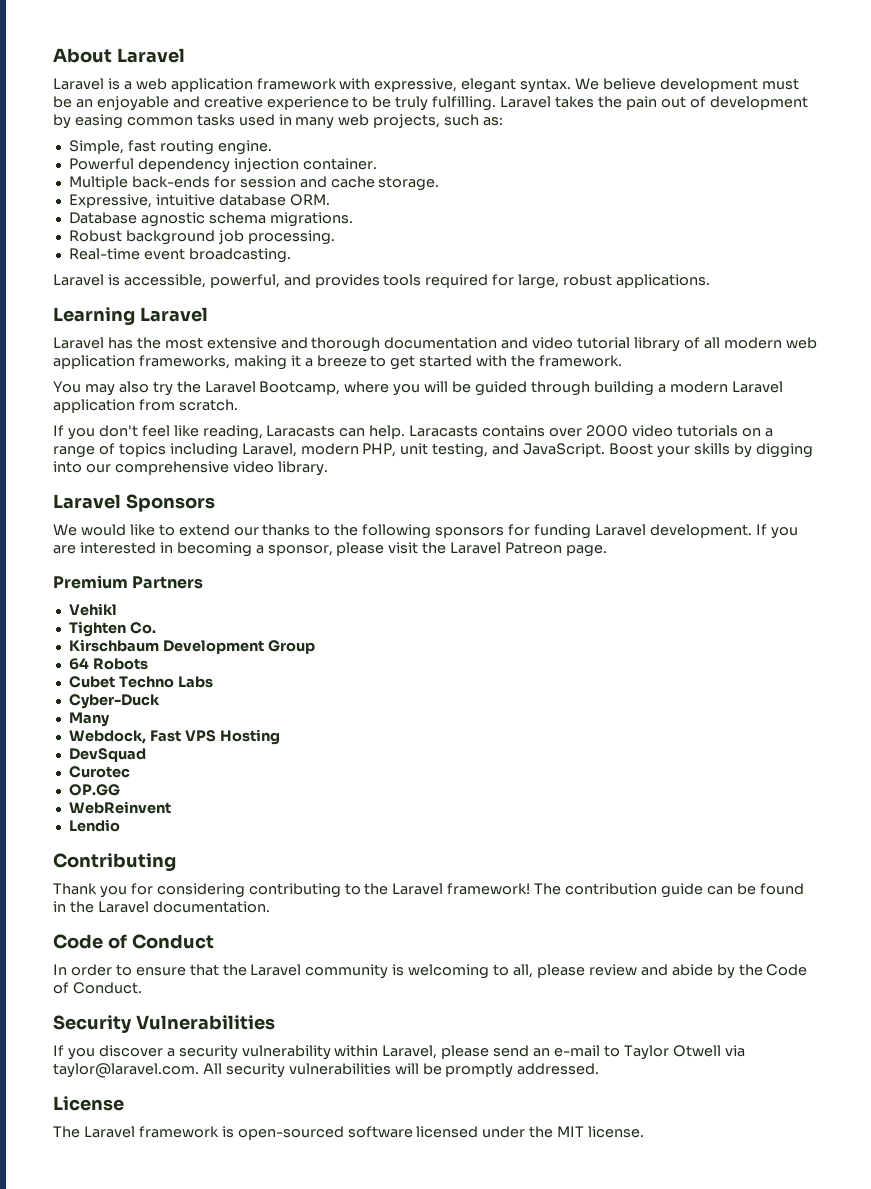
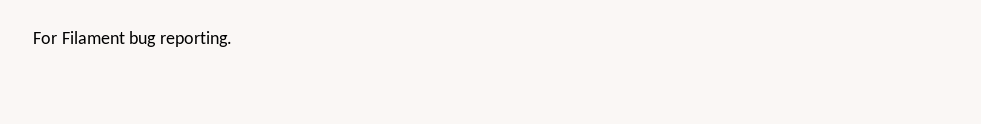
- About Laravel
- Laravel is a web application framework with expressive, elegant syntax. We believe development must be an enjoyable and creative experience to be truly fulfilling. Laravel takes the pain out of development by easing common tasks used in many web projects, such as:
- Simple, fast routing engine.
- Powerful dependency injection container.
- Multiple back-ends for session and cache storage.
- Expressive, intuitive database ORM.
- Database agnostic schema migrations.
- Robust background job processing.
- Real-time event broadcasting.
- Laravel is accessible, powerful, and provides tools required for large, robust applications.
- Learning Laravel
- Laravel has the most extensive and thorough documentation and video tutorial library of all modern web application frameworks, making it a breeze to get started with the framework.
- You may also try the Laravel Bootcamp, where you will be guided through building a modern Laravel application from scratch.
- If you don't feel like reading, Laracasts can help. Laracasts contains over 2000 video tutorials on a range of topics including Laravel, modern PHP, unit testing, and JavaScript. Boost your skills by digging into our comprehensive video library.
- Laravel Sponsors
- We would like to extend our thanks to the following sponsors for funding Laravel development. If you are interested in becoming a sponsor, please visit the Laravel Patreon page.
- Premium Partners
- Vehikl
- Tighten Co.
- Kirschbaum Development Group
- 64 Robots
- Cubet Techno Labs
- Cyber-Duck
- Many
- Webdock, Fast VPS Hosting
- DevSquad
- Curotec
- OP.GG
- WebReinvent
- Lendio
- Contributing
- Thank you for considering contributing to the Laravel framework! The contribution guide can be found in the Laravel documentation.
- Code of Conduct
- In order to ensure that the Laravel community is welcoming to all, please review and abide by the Code of Conduct.
- Security Vulnerabilities
- If you discover a security vulnerability within Laravel, please send an e-mail to Taylor Otwell via taylor@laravel.com. All security vulnerabilities will be promptly addressed.
- License
- The Laravel framework is open-sourced software licensed under the MIT license.
+ For Filament bug reporting.

